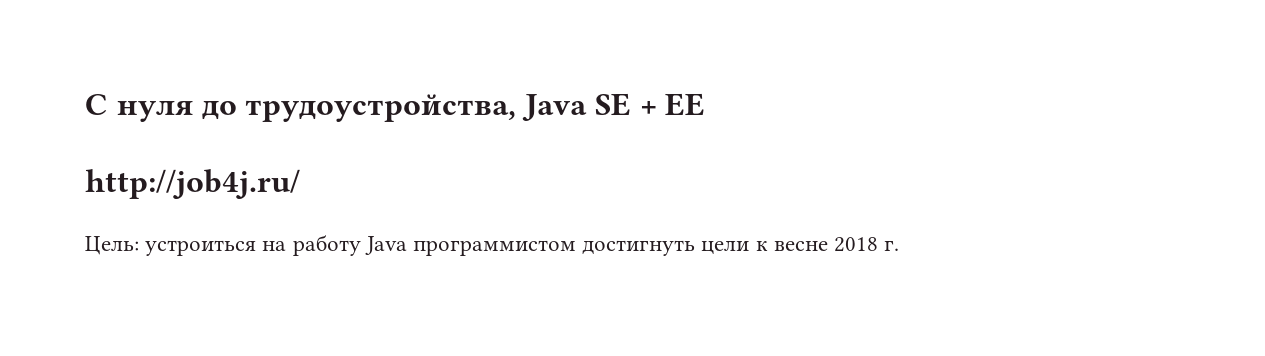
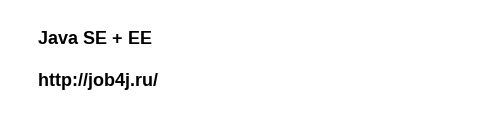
- С нуля до трудоустройства, Java SE + EE
+ Java SE + EE
- Цель: устроиться на работу Java программистом достигнуть цели к весне 2018 г.

